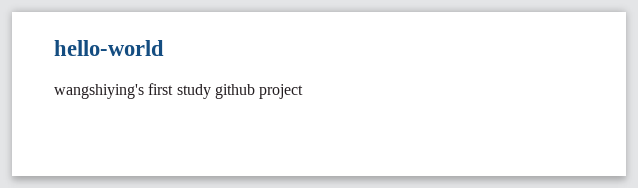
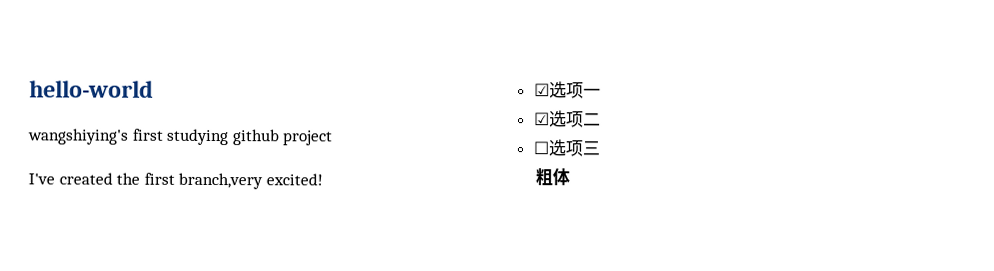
- wangshiying's first study github project
+ wangshiying's first studying github project
+ I've created the first branch,very excited!
+ ☑选项一
+ ☑选项二
+ ☐选项三
+ 粗体

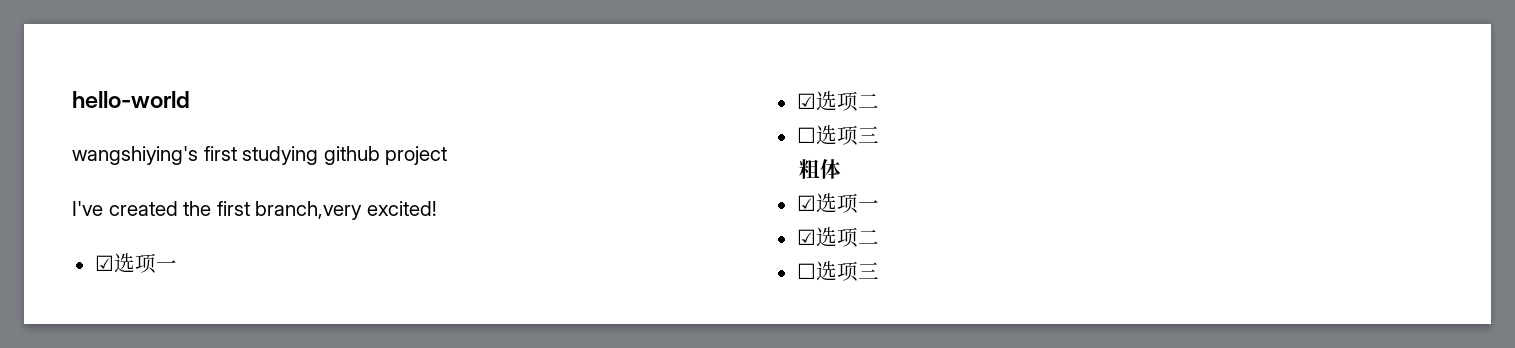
  粗体
+ ☑选项一
+ ☑选项二
+ ☐选项三

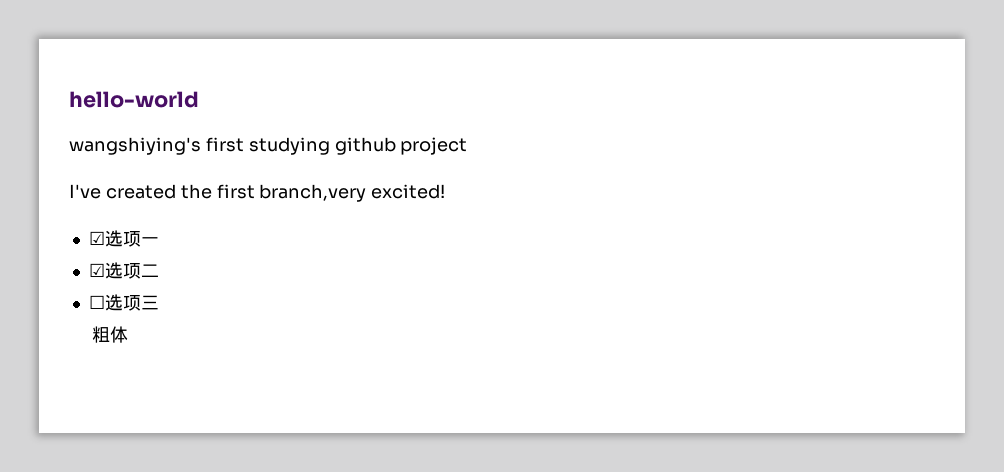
  粗体
- ☑选项一
- ☑选项二
- ☐选项三

